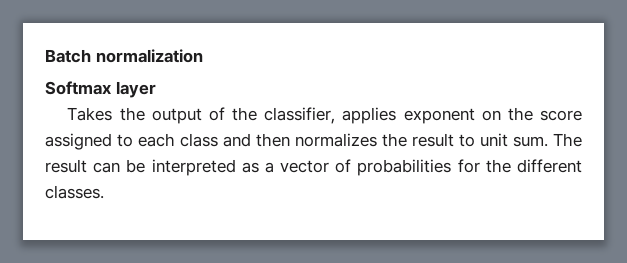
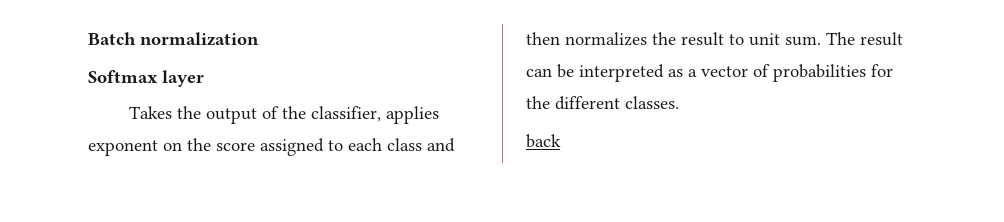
+ back

